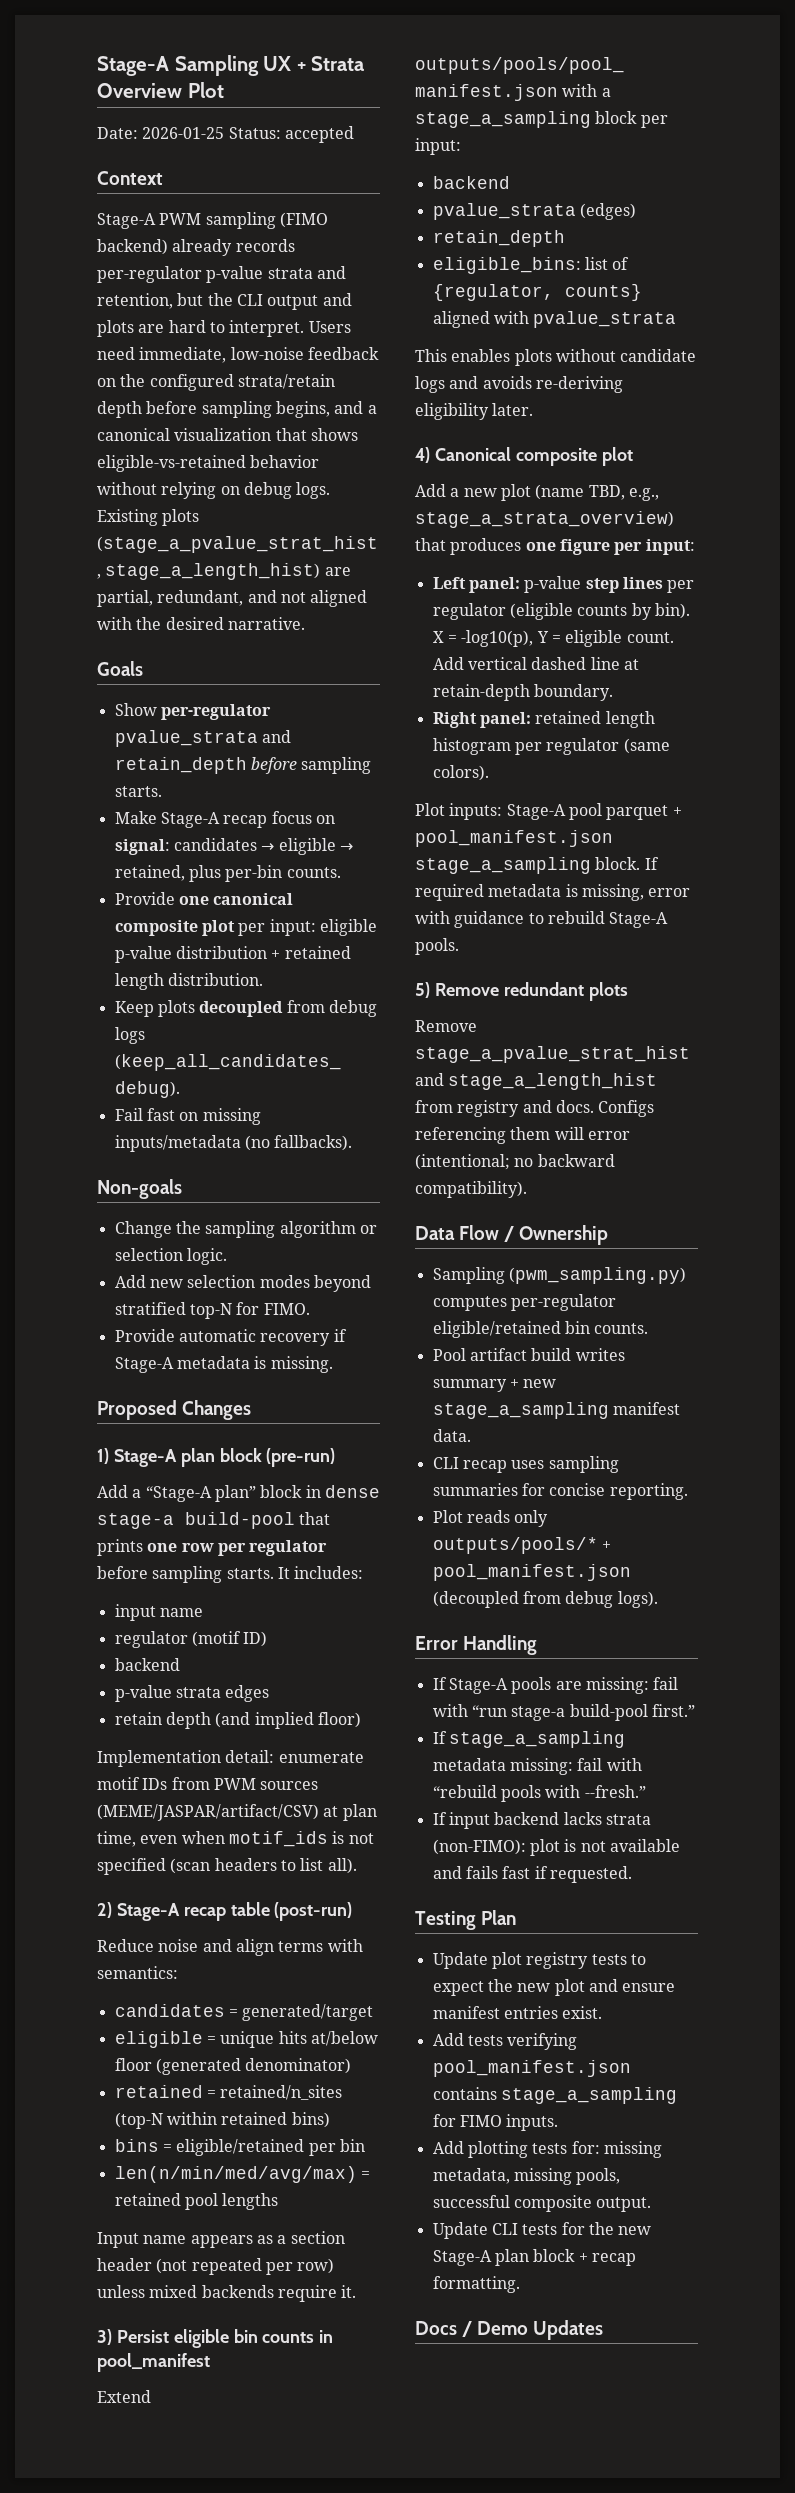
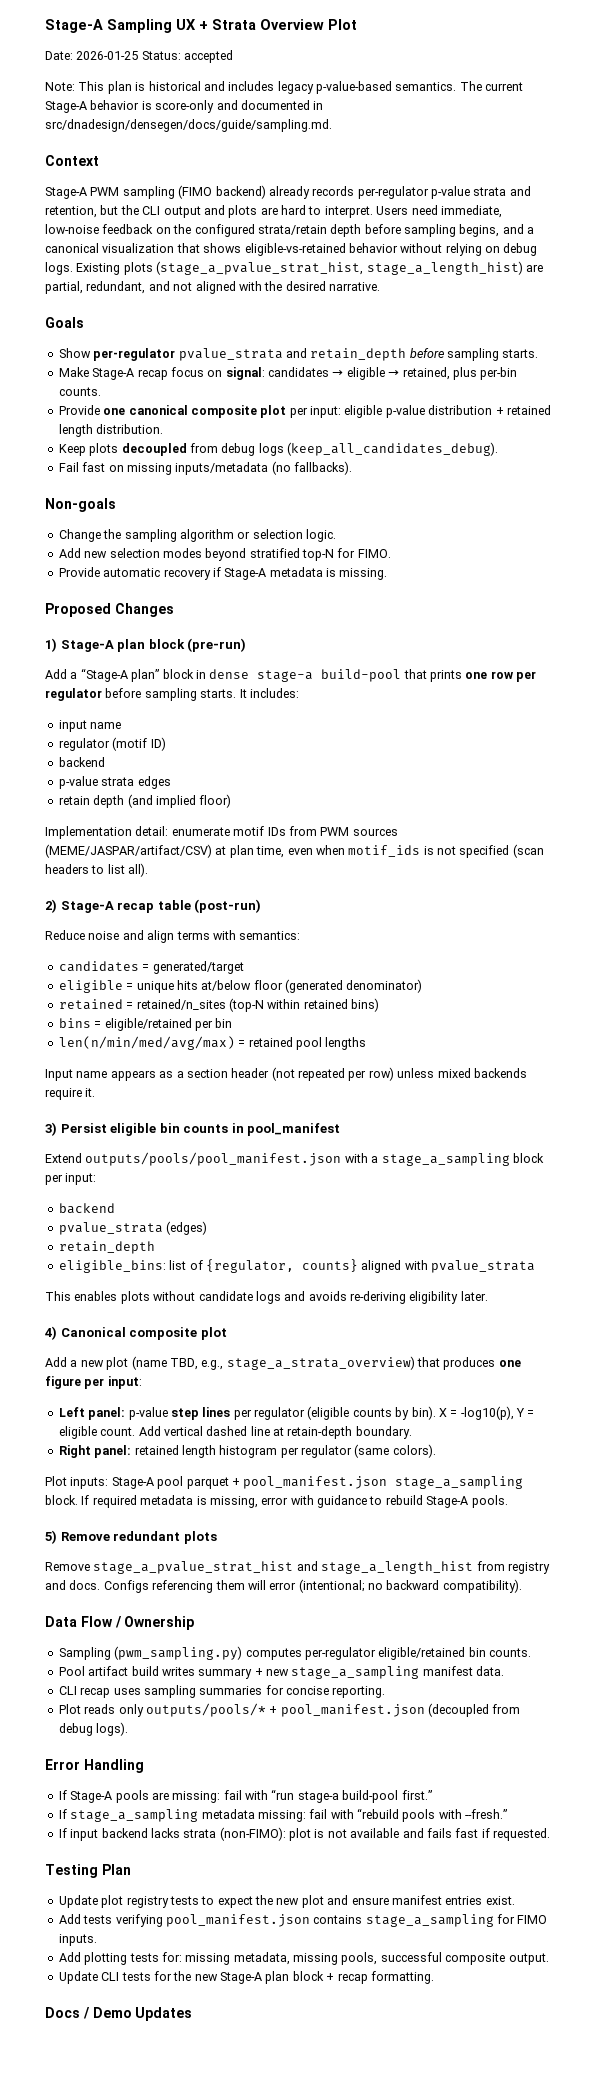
+ Note: This plan is historical and includes legacy p-value-based semantics. The current Stage-A behavior is score-only and documented in src/dnadesign/densegen/docs/guide/sampling.md.

